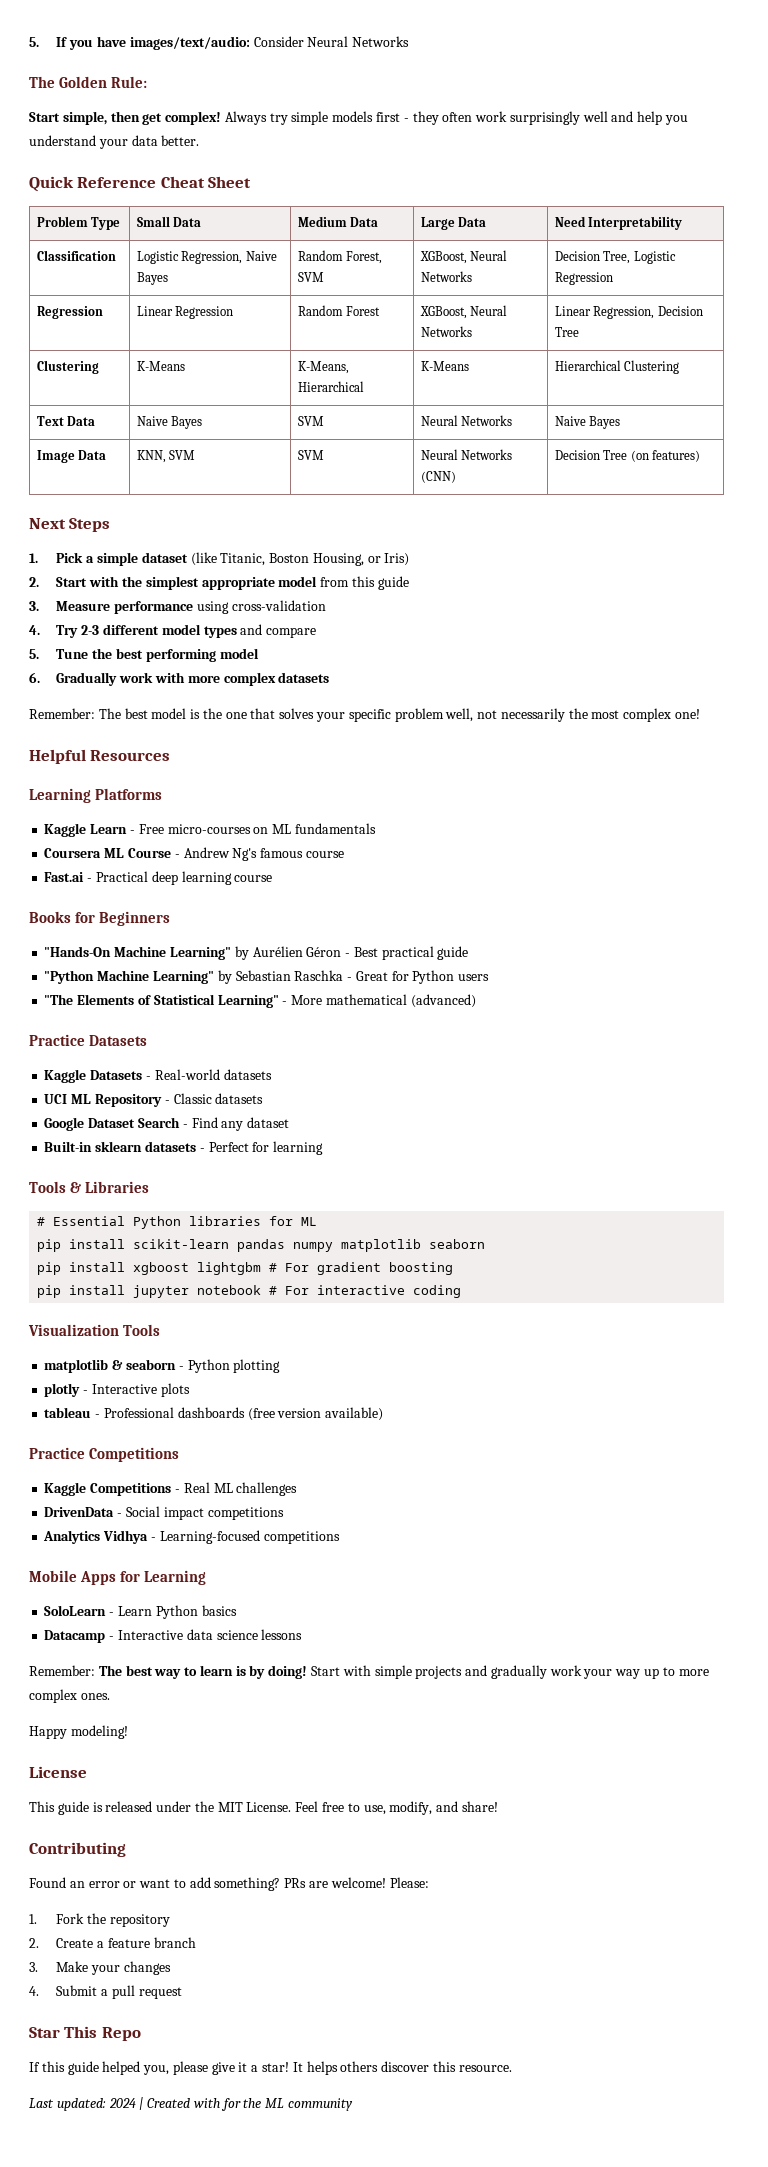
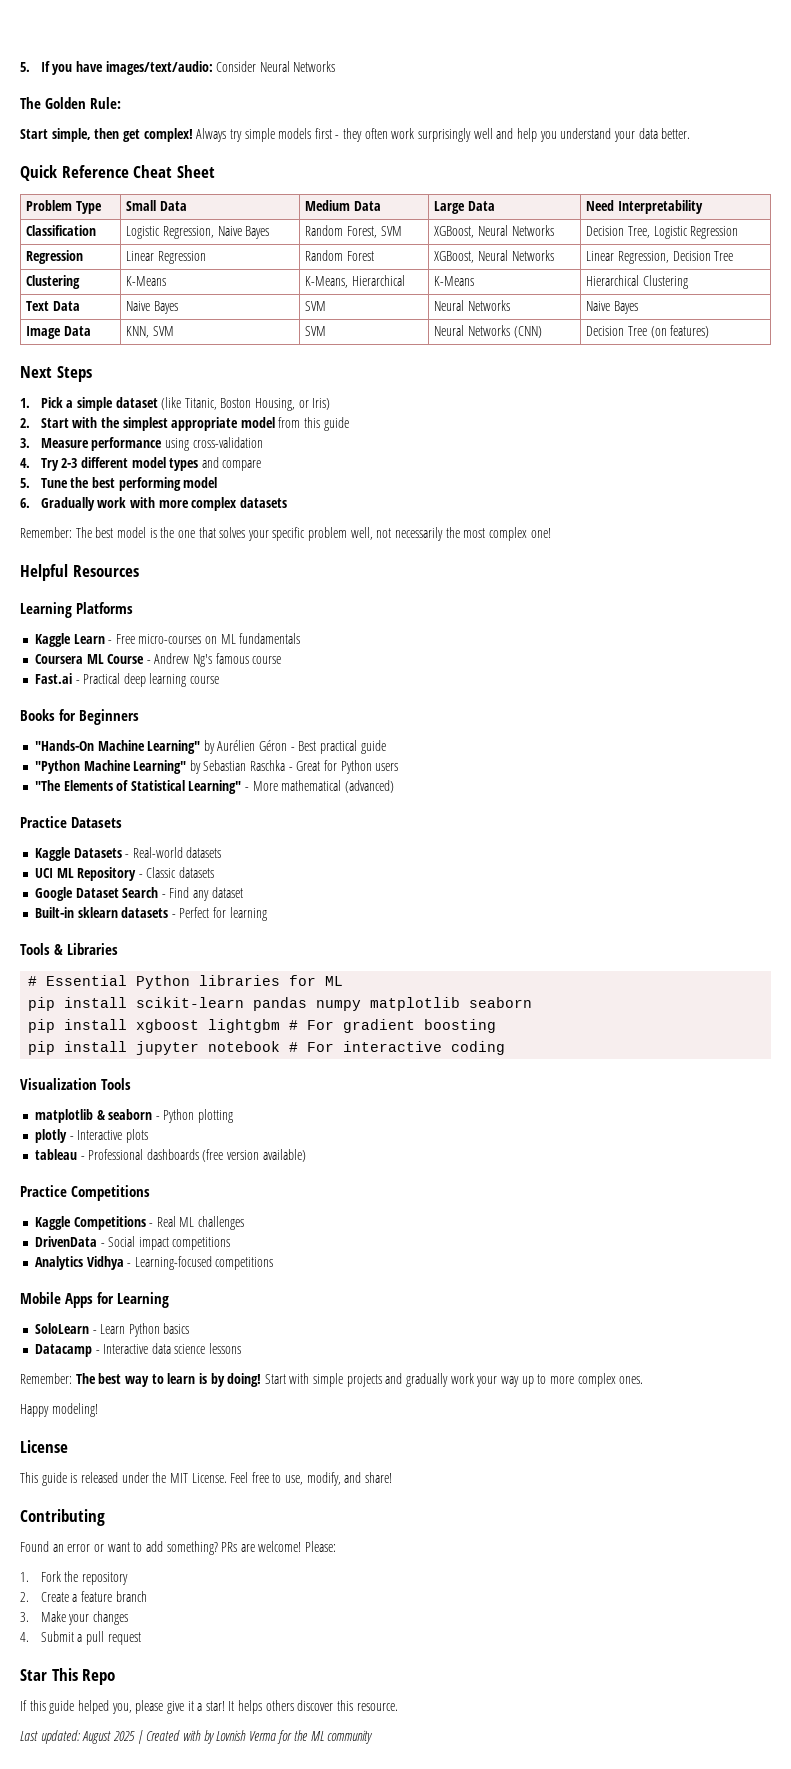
- Last updated: 2024 | Created with for the ML community
+ Last updated: August 2025 | Created with by Lovnish Verma for the ML community

